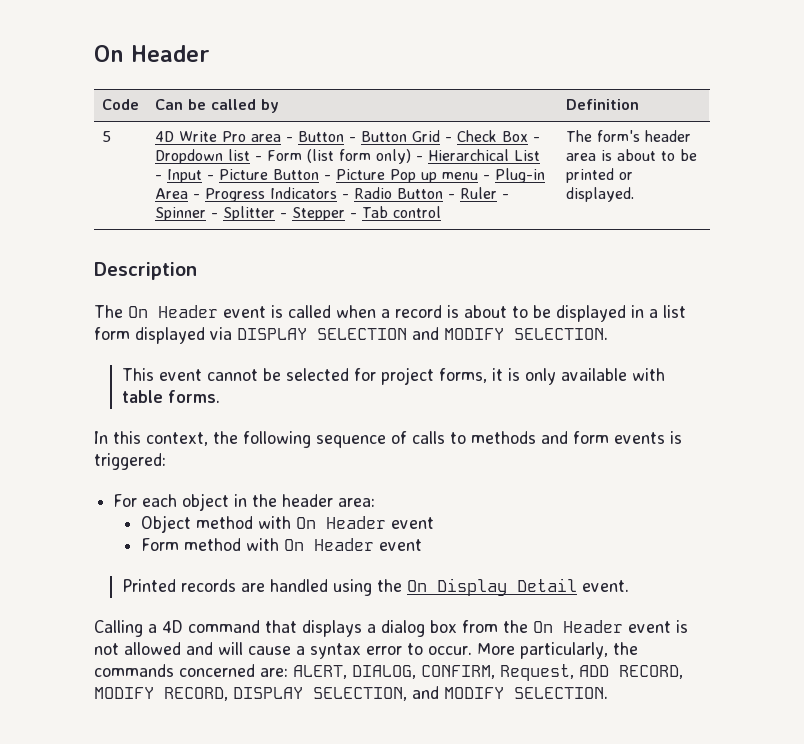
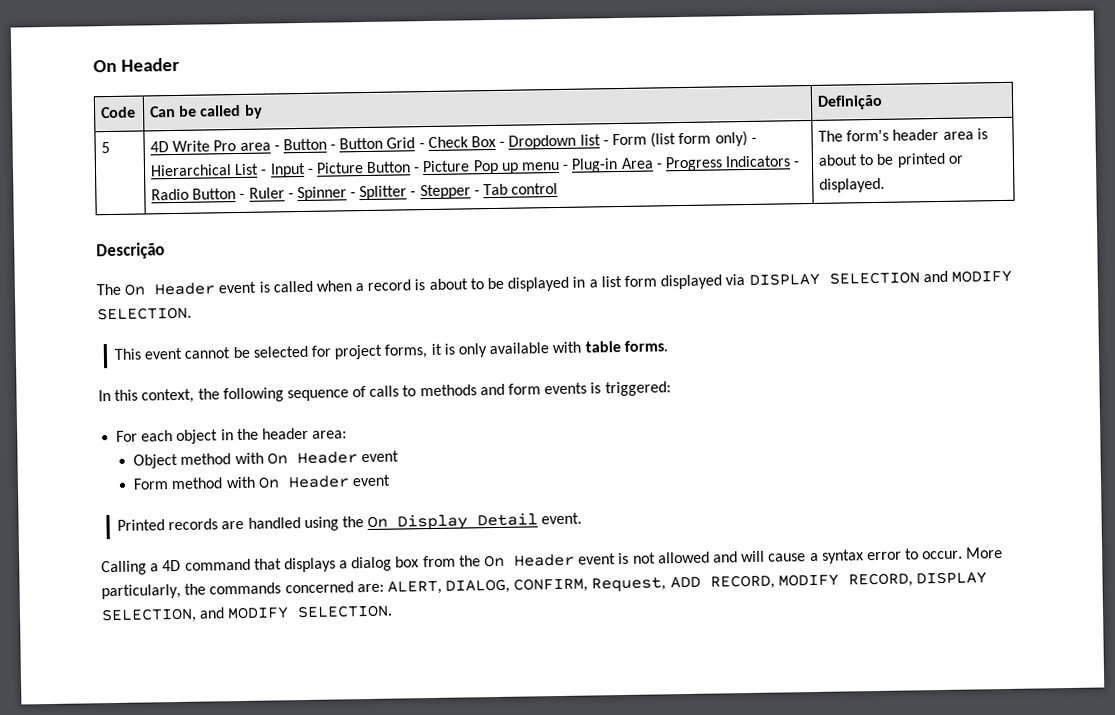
- Code | Can be called by | Definition
+ Code | Can be called by | Definição
- Description
+ Descrição

